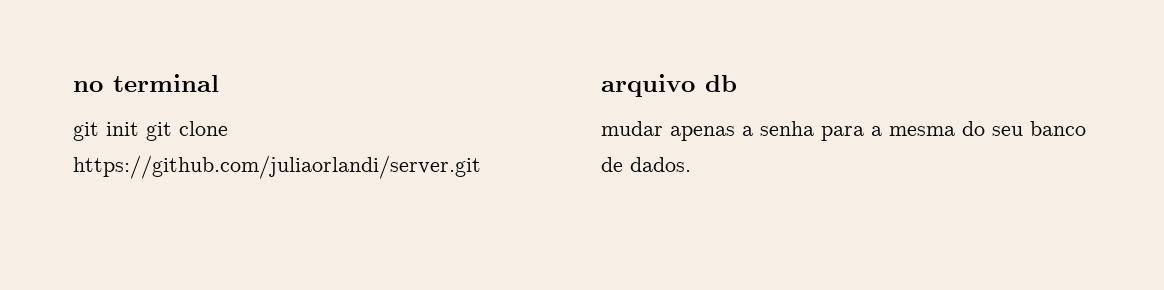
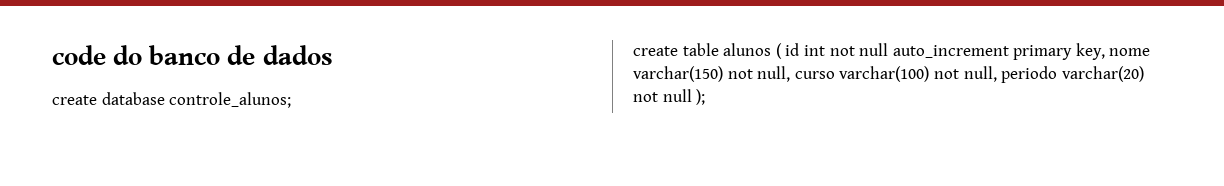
- no terminal
- git init git clone https://github.com/juliaorlandi/server.git
- arquivo db
- mudar apenas a senha para a mesma do seu banco de dados.
+ code do banco de dados
+ create database controle_alunos;
+ create table alunos ( id int not null auto_increment primary key, nome varchar(150) not null, curso varchar(100) not null, periodo varchar(20) not null );

